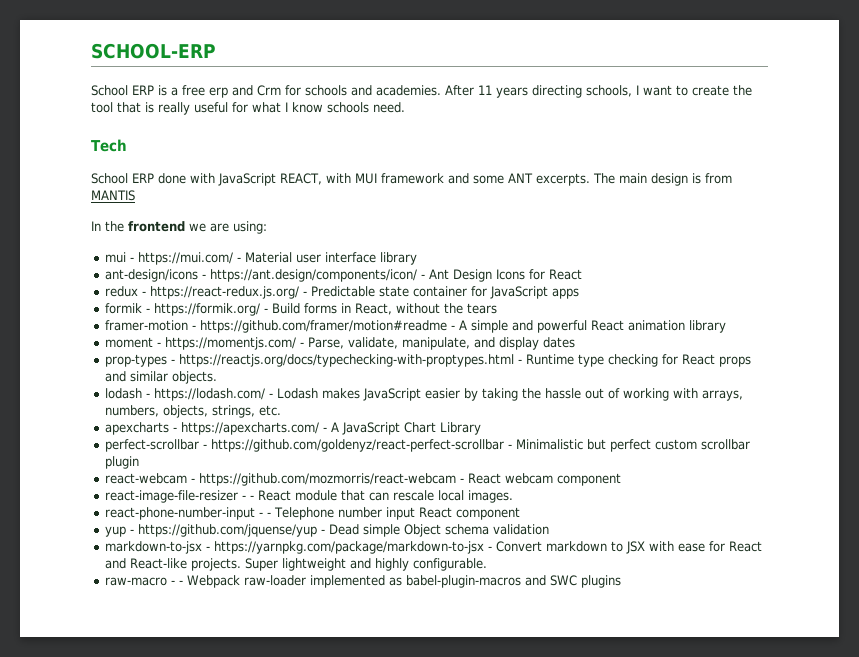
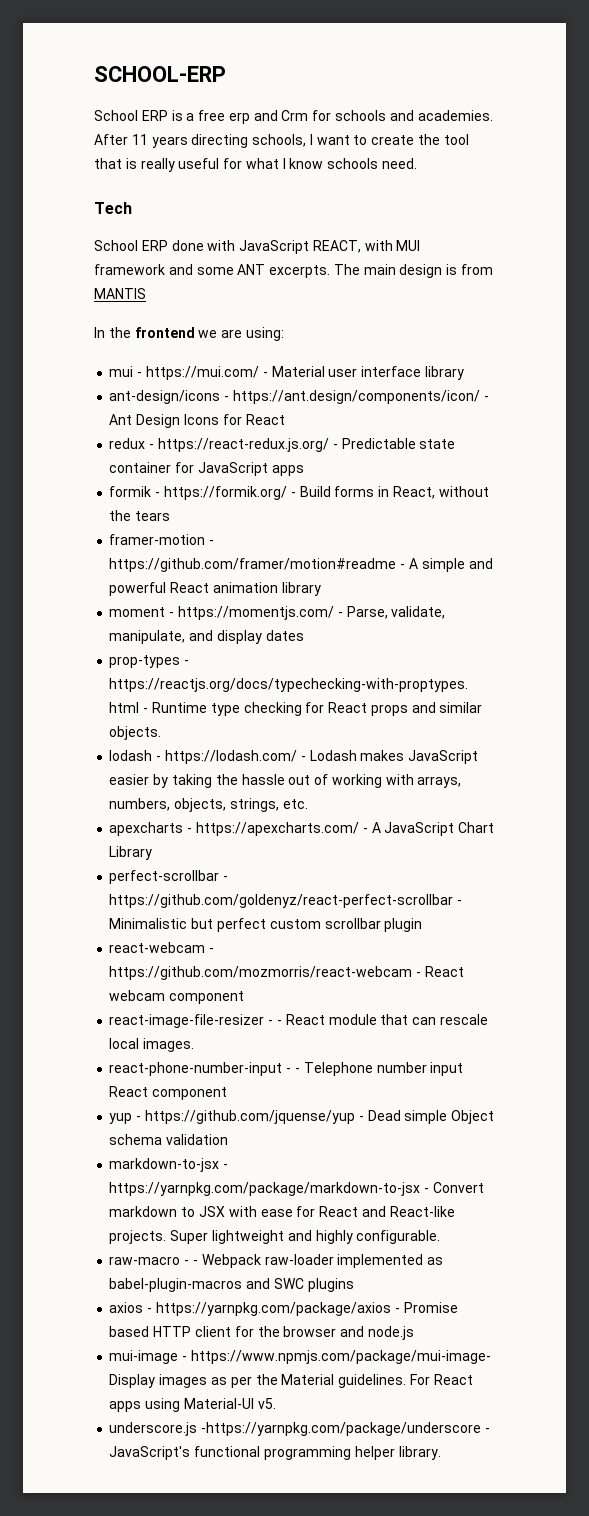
+ axios - https://yarnpkg.com/package/axios - Promise based HTTP client for the browser and node.js
+ mui-image - https://www.npmjs.com/package/mui-image- Display images as per the Material guidelines. For React apps using Material-UI v5.
+ underscore.js -https://yarnpkg.com/package/underscore - JavaScript's functional programming helper library.

